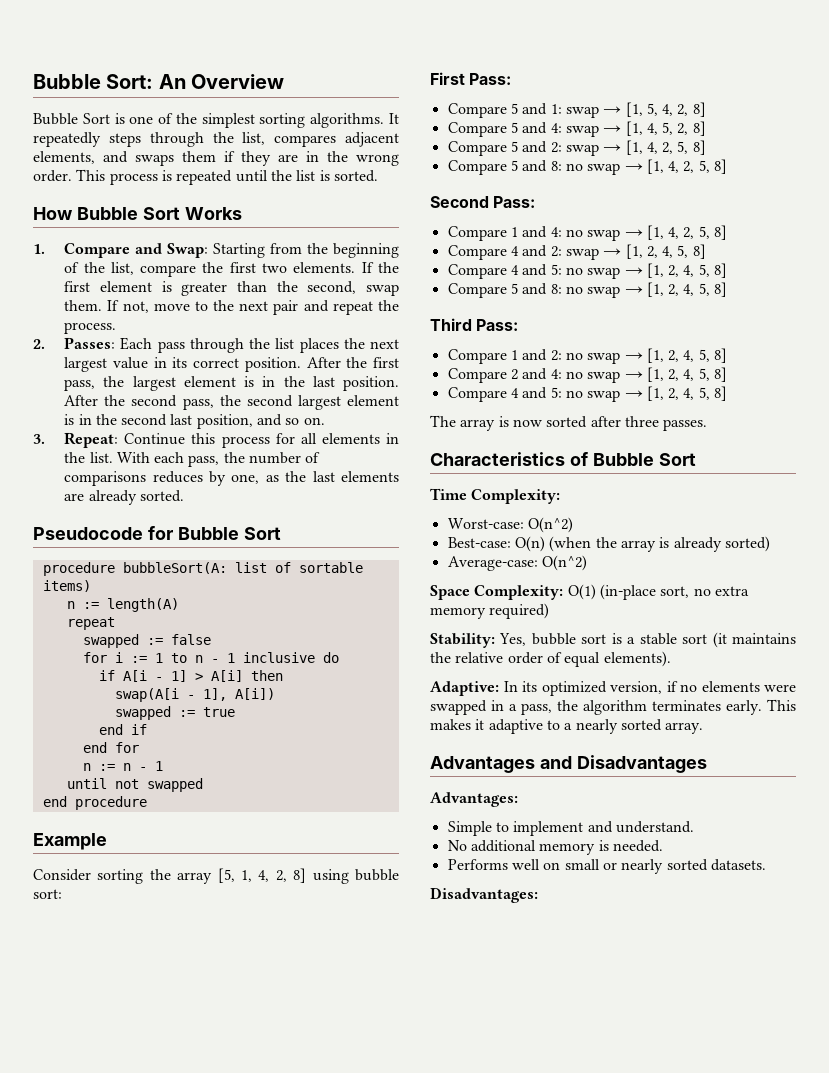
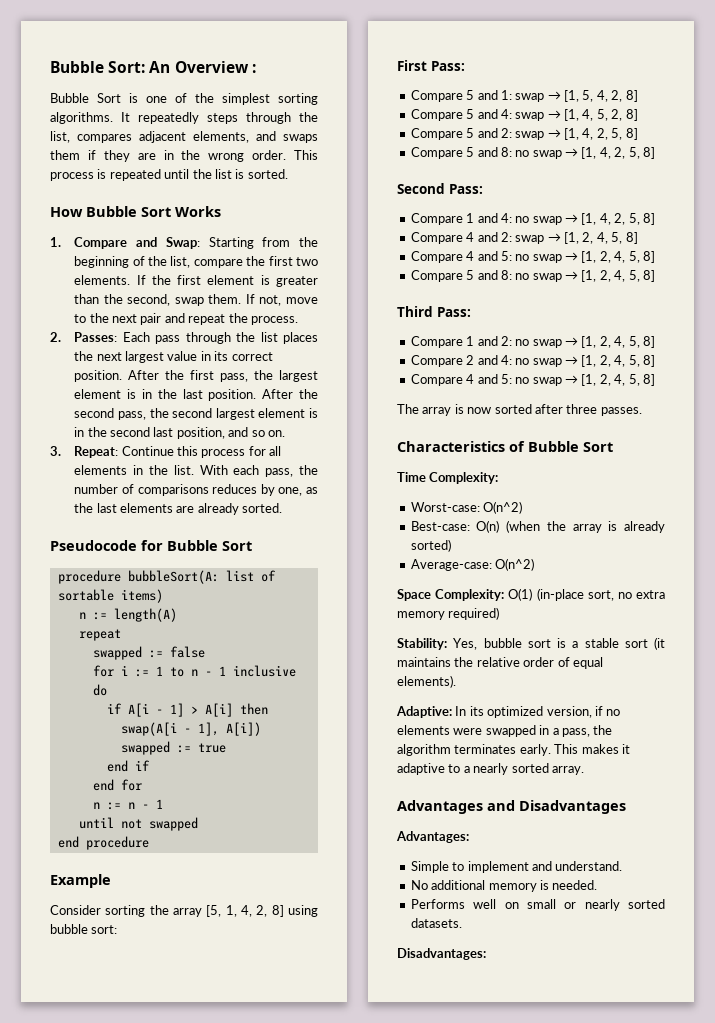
- Bubble Sort: An Overview
+ Bubble Sort: An Overview :

